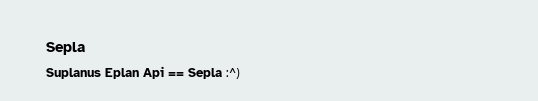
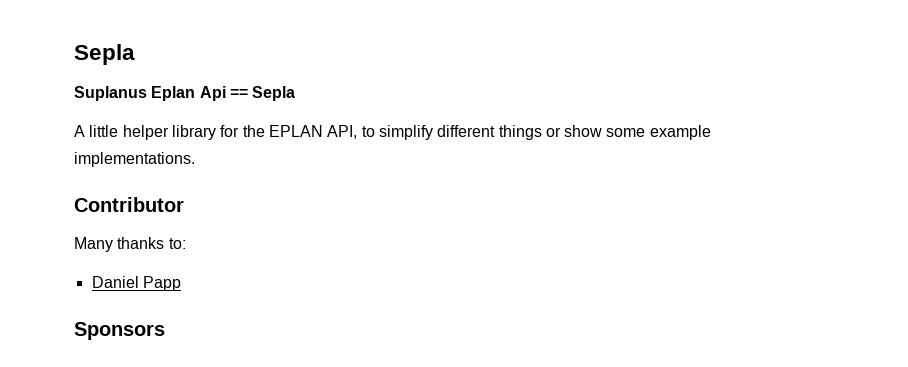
- Suplanus Eplan Api == Sepla :^)
+ Suplanus Eplan Api == Sepla
+ A little helper library for the EPLAN API, to simplify different things or show some example implementations.
+ Contributor
+ Many thanks to:
+ Daniel Papp
+ Sponsors

